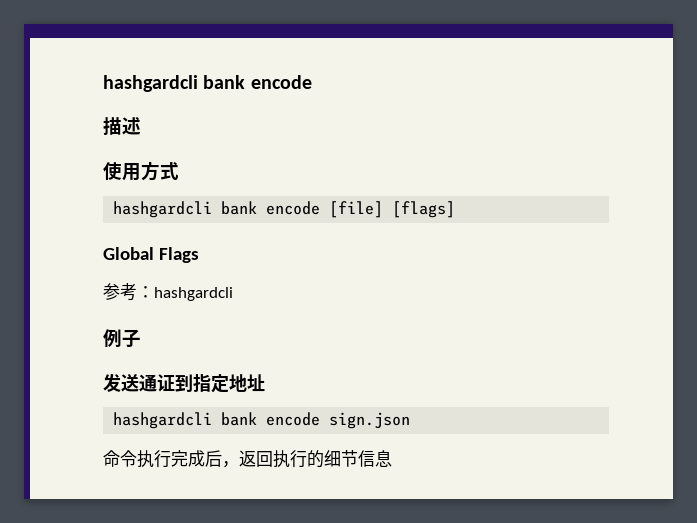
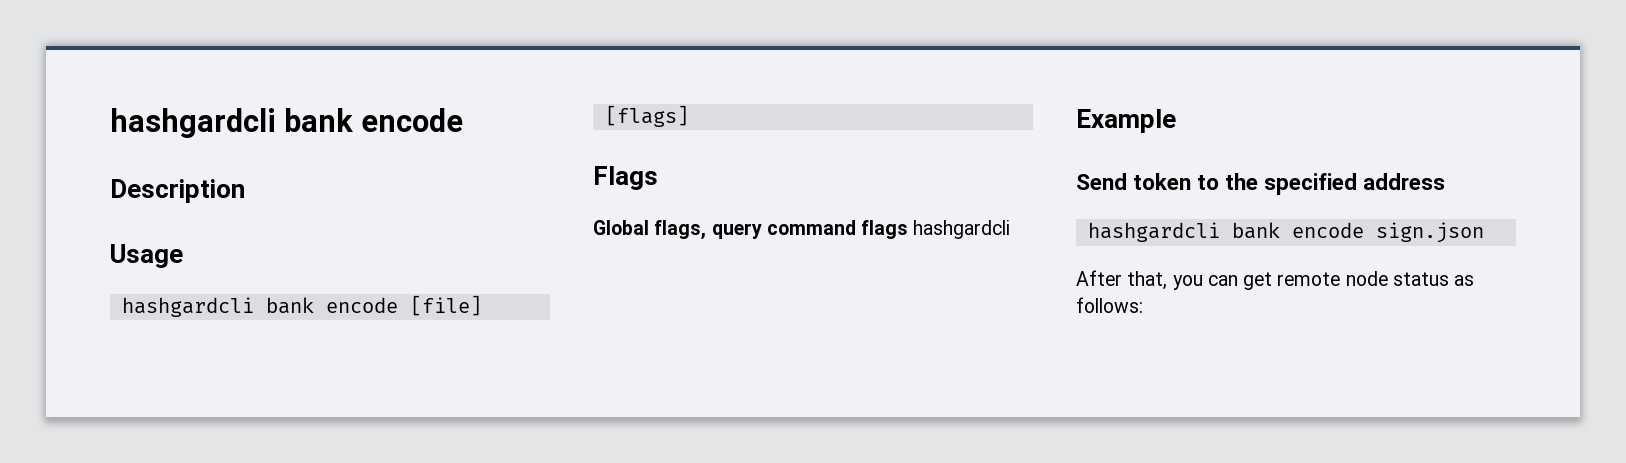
- 描述
- 使用方式
+ Description
+ Usage
- Global Flags
+ Flags
- 参考：hashgardcli
- 例子
- 发送通证到指定地址
+ Global flags, query command flags hashgardcli
+ Example
+ Send token to the specified address
  hashgardcli bank encode sign.json
- 命令执行完成后，返回执行的细节信息
+ After that, you can get remote node status as follows:

